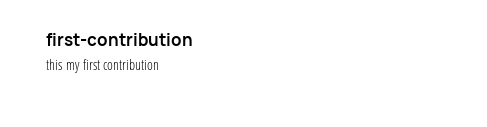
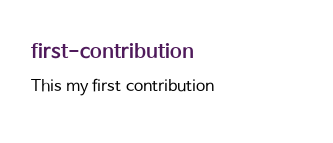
- this my first contribution
+ This my first contribution

